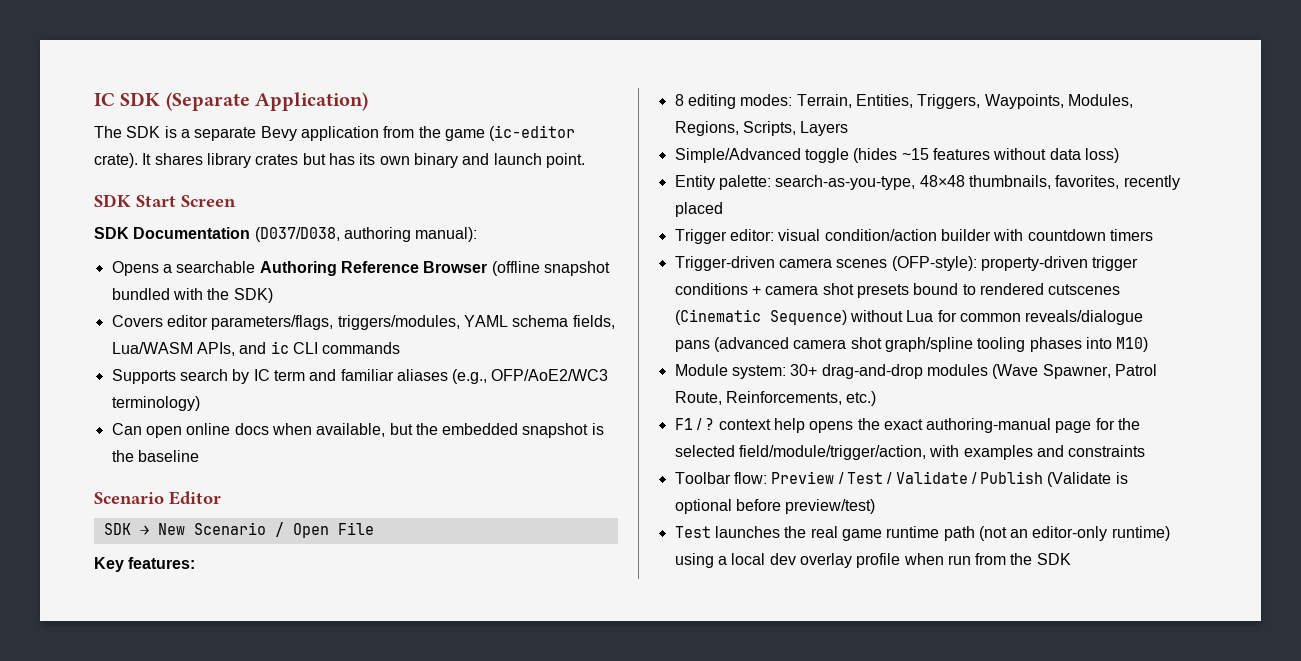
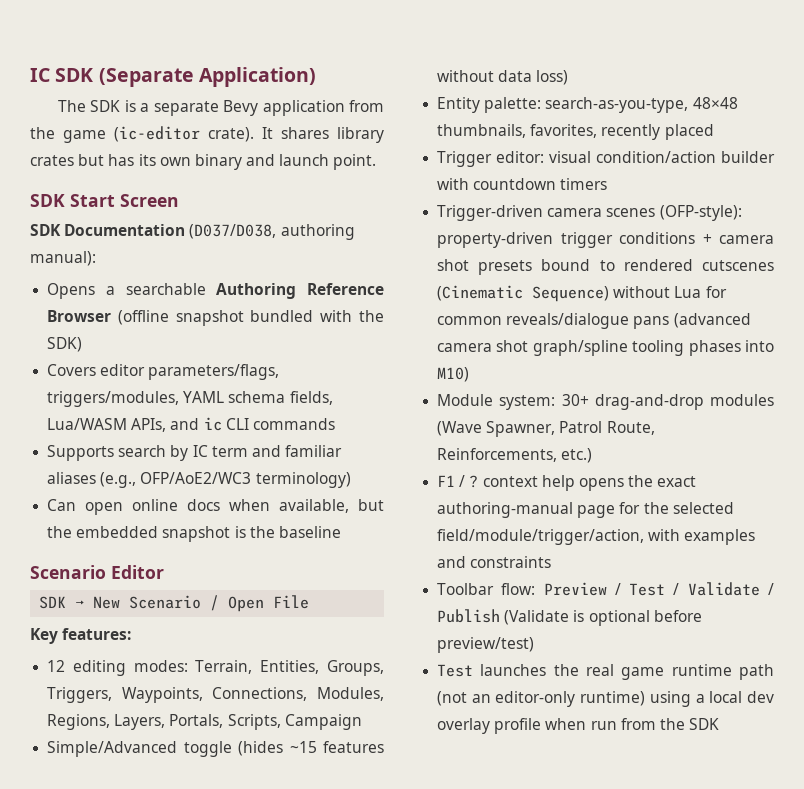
- 8 editing modes: Terrain, Entities, Triggers, Waypoints, Modules, Regions, Scripts, Layers
+ 12 editing modes: Terrain, Entities, Groups, Triggers, Waypoints, Connections, Modules, Regions, Layers, Portals, Scripts, Campaign

